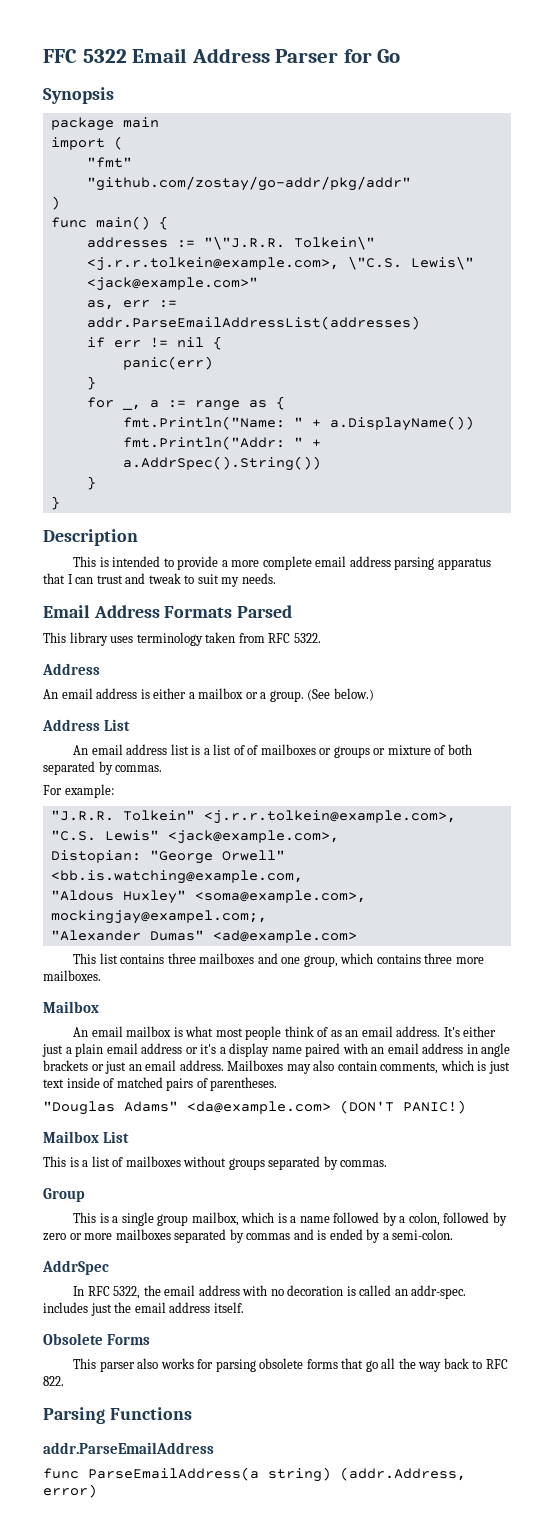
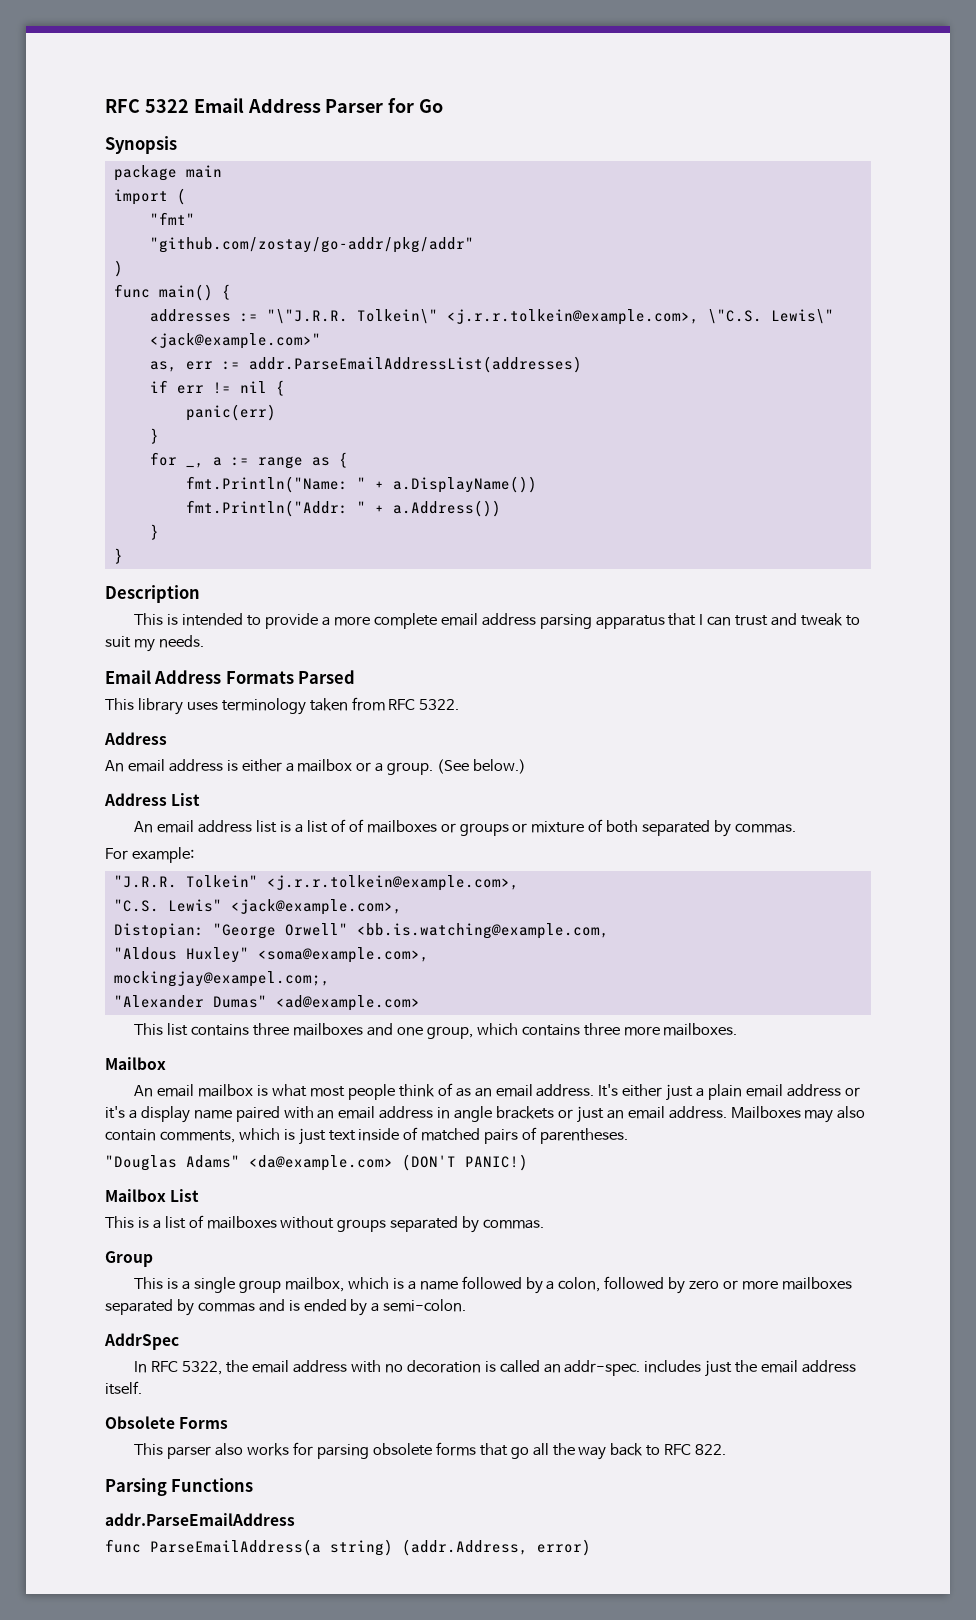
- FFC 5322 Email Address Parser for Go
+ RFC 5322 Email Address Parser for Go
- fmt.Println("Addr: " + a.AddrSpec().String())
+ fmt.Println("Addr: " + a.Address())

